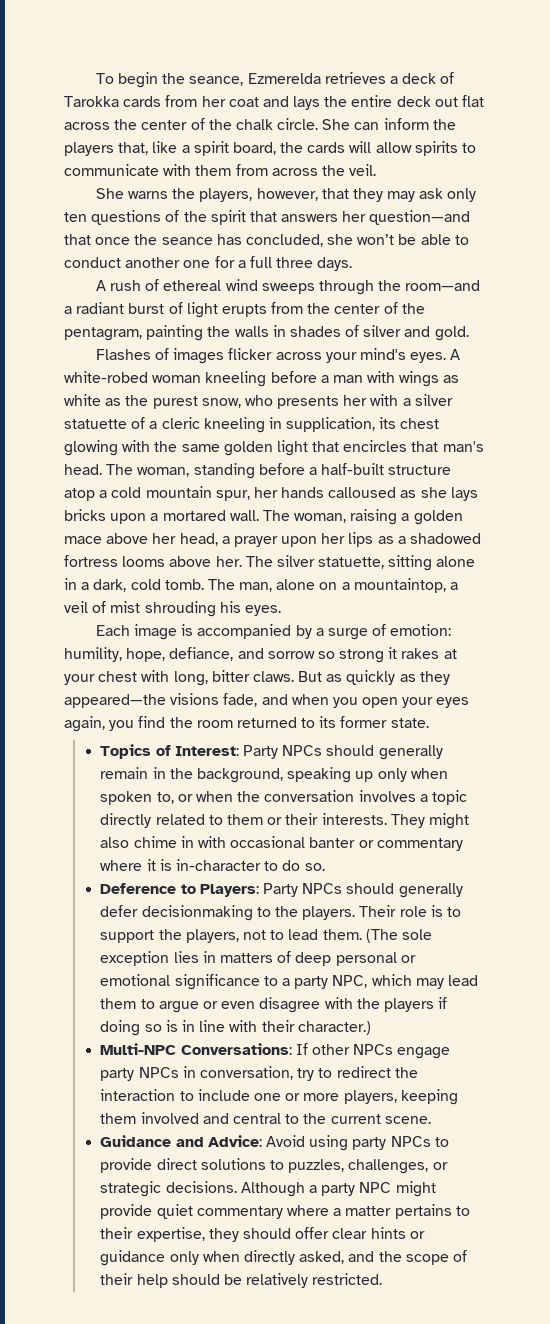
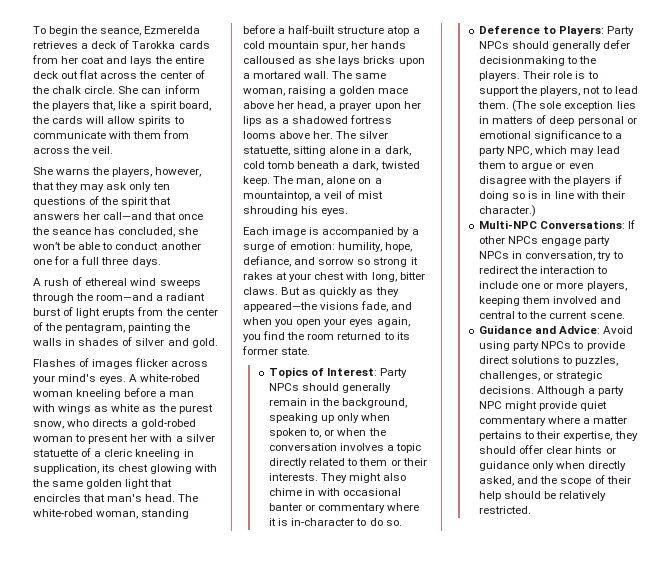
- She warns the players, however, that they may ask only ten questions of the spirit that answers her question—and that once the seance has concluded, she won’t be able to conduct another one for a full three days.
+ She warns the players, however, that they may ask only ten questions of the spirit that answers her call—and that once the seance has concluded, she won’t be able to conduct another one for a full three days.
- A white-robed woman kneeling before a man with wings as white as the purest snow, who presents her with a silver statuette of a cleric kneeling in supplication, its chest glowing with the same golden light that encircles that man's head.
+ A white-robed woman kneeling before a man with wings as white as the purest snow, who directs a gold-robed woman to present her with a silver statuette of a cleric kneeling in supplication, its chest glowing with the same golden light that encircles that man's head.
- The woman, standing before a half-built structure atop a cold mountain spur, her hands calloused as she lays bricks upon a mortared wall.
+ The white-robed woman, standing before a half-built structure atop a cold mountain spur, her hands calloused as she lays bricks upon a mortared wall.
- The woman, raising a golden mace above her head, a prayer upon her lips as a shadowed fortress looms above her.
+ The same woman, raising a golden mace above her head, a prayer upon her lips as a shadowed fortress looms above her.
- The silver statuette, sitting alone in a dark, cold tomb.
+ The silver statuette, sitting alone in a dark, cold tomb beneath a dark, twisted keep.

